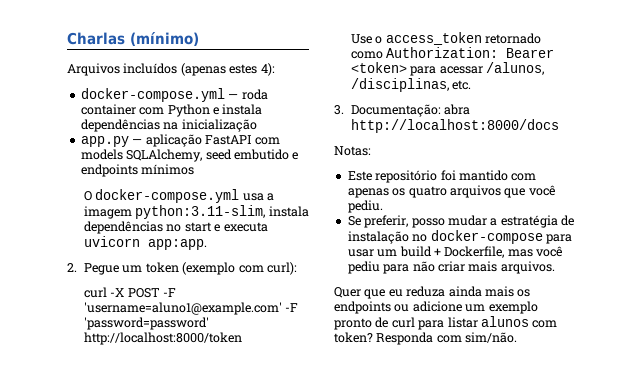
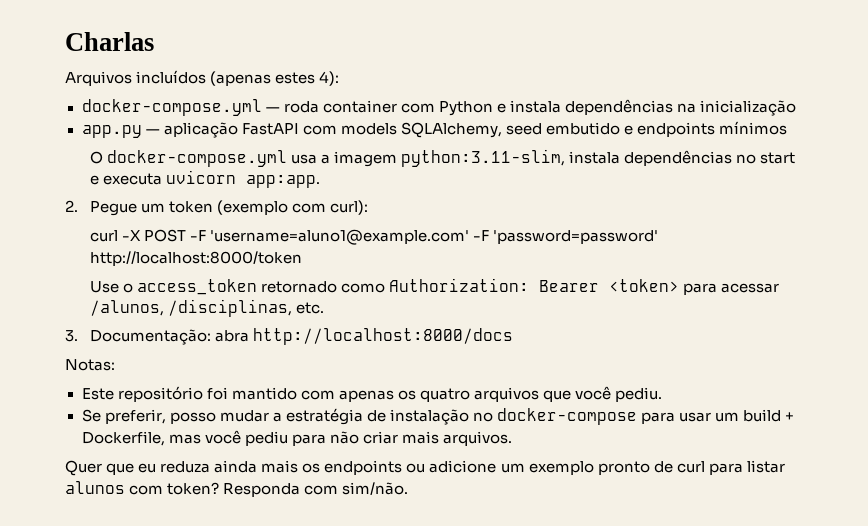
- Charlas (mínimo)
+ Charlas

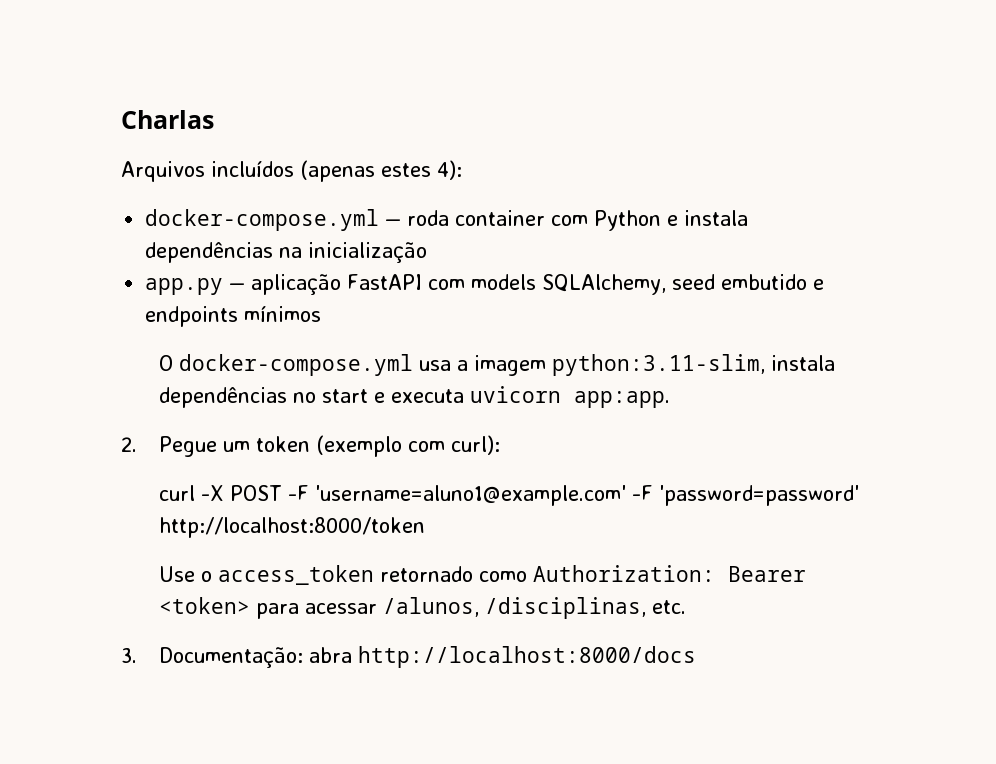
- Notas:
- Este repositório foi mantido com apenas os quatro arquivos que você pediu.
- Se preferir, posso mudar a estratégia de instalação no docker-compose para usar um build + Dockerfile, mas você pediu para não criar mais arquivos.
- Quer que eu reduza ainda mais os endpoints ou adicione um exemplo pronto de curl para listar alunos com token? Responda com sim/não.

